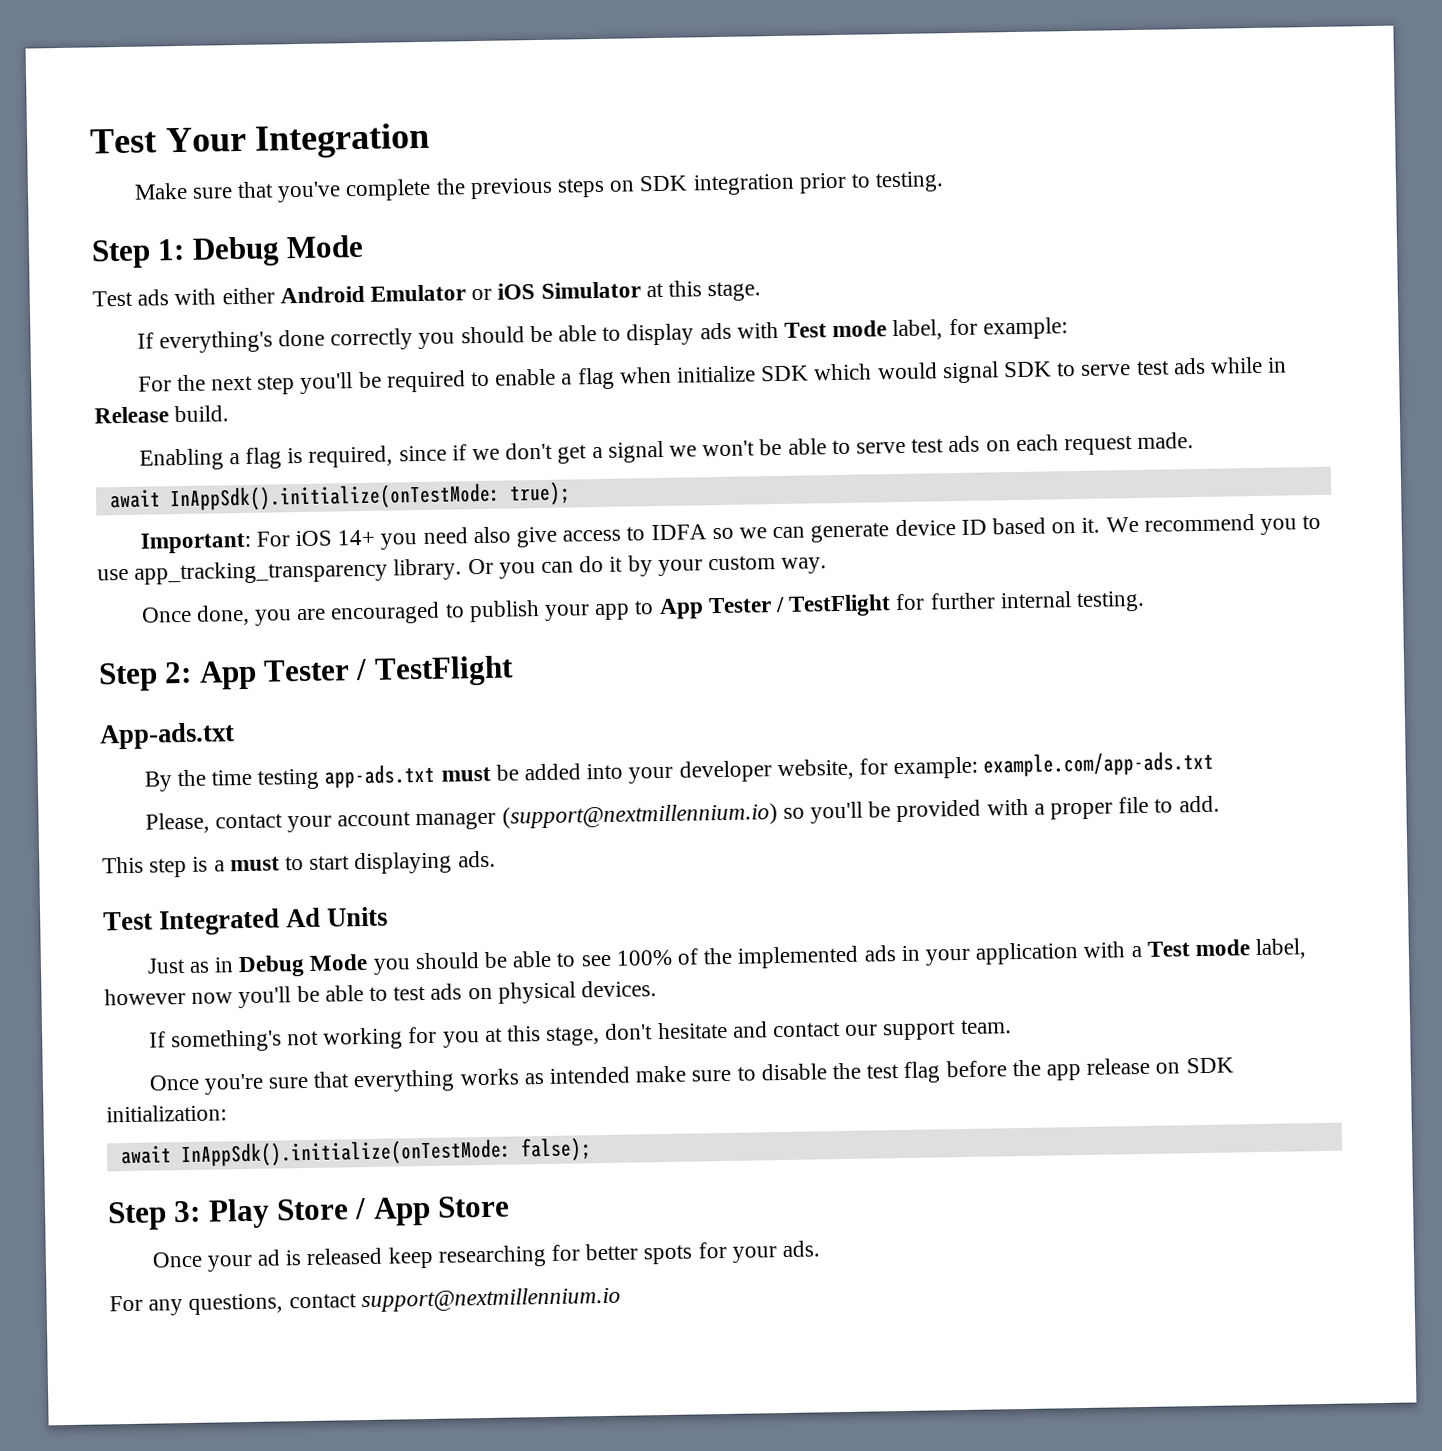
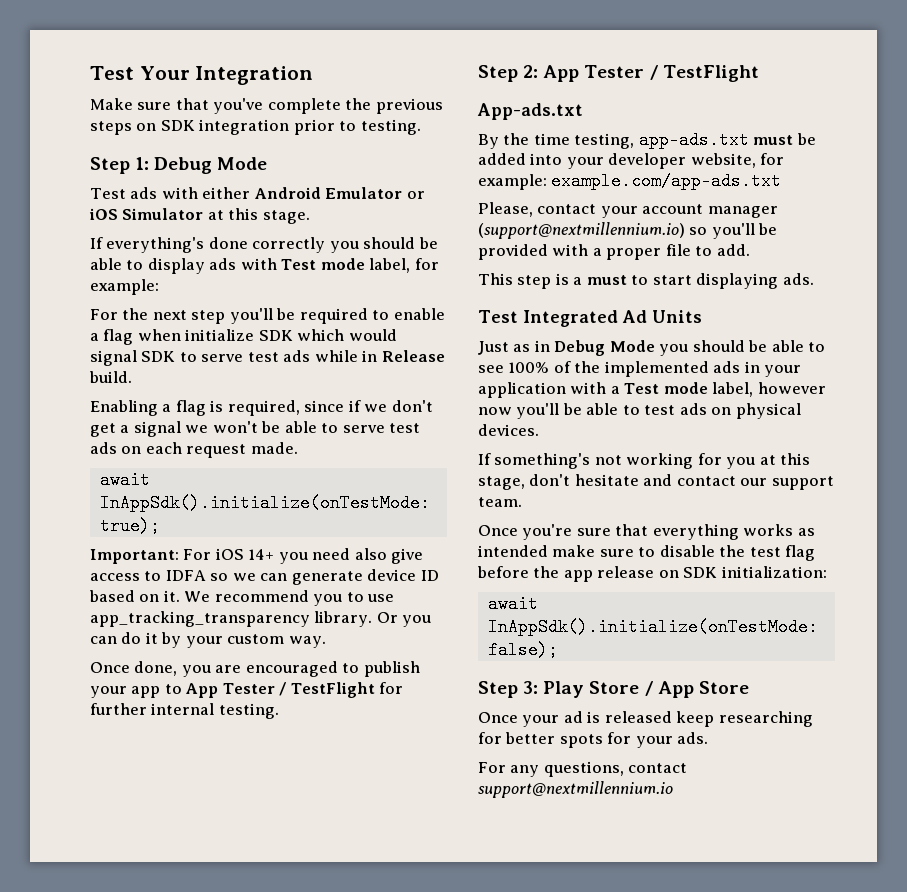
- By the time testing app-ads.txt must be added into your developer website, for example: example.com/app-ads.txt
+ By the time testing, app-ads.txt must be added into your developer website, for example: example.com/app-ads.txt

